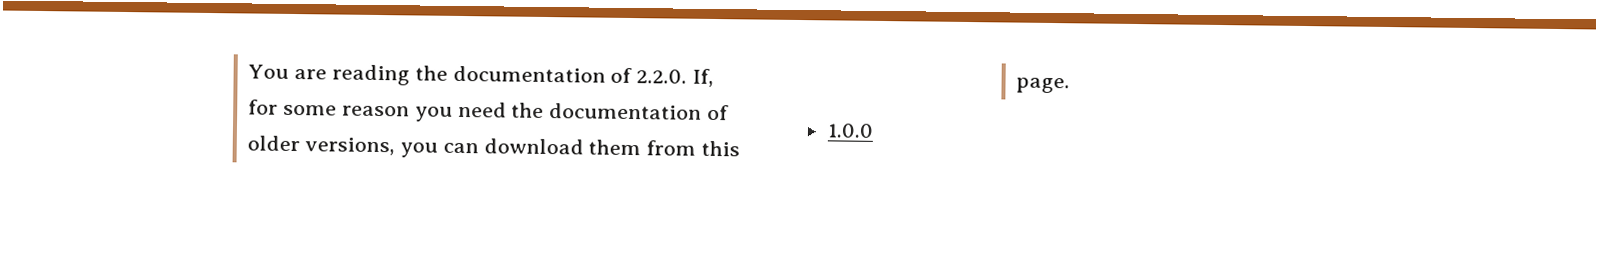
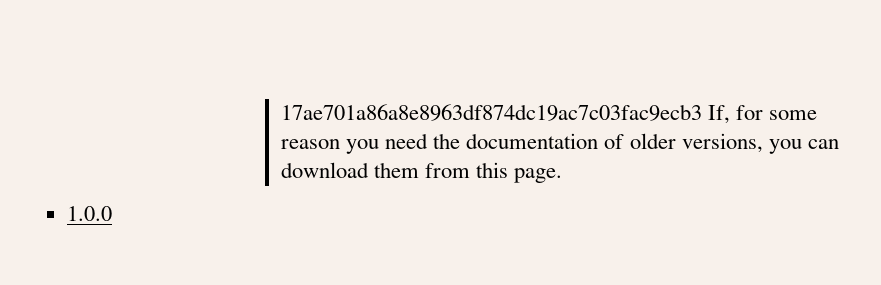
- You are reading the documentation of 2.2.0. If, for some reason you need the documentation of older versions, you can download them from this page.
+ 17ae701a86a8e8963df874dc19ac7c03fac9ecb3 If, for some reason you need the documentation of older versions, you can download them from this page.

